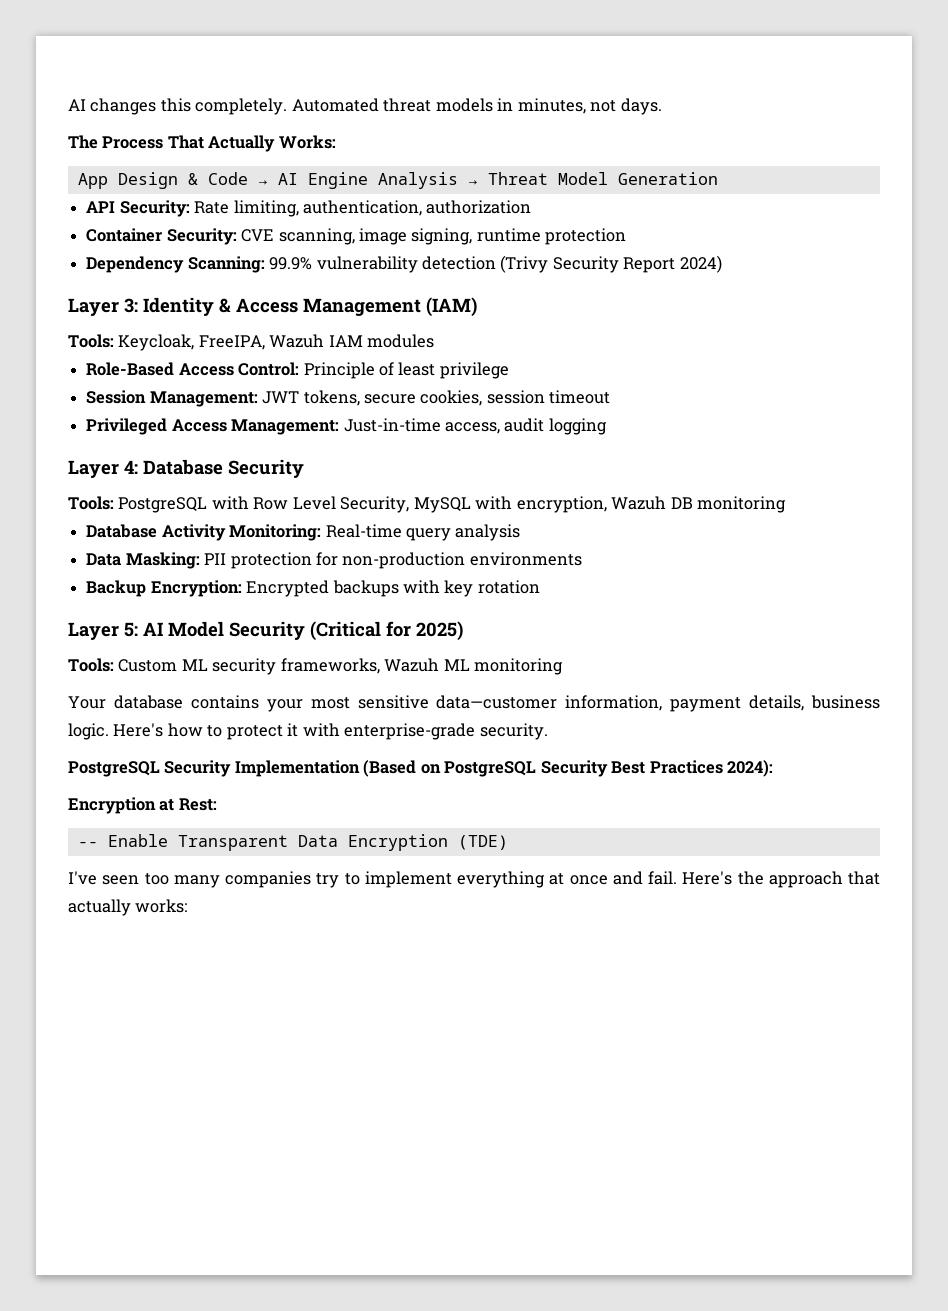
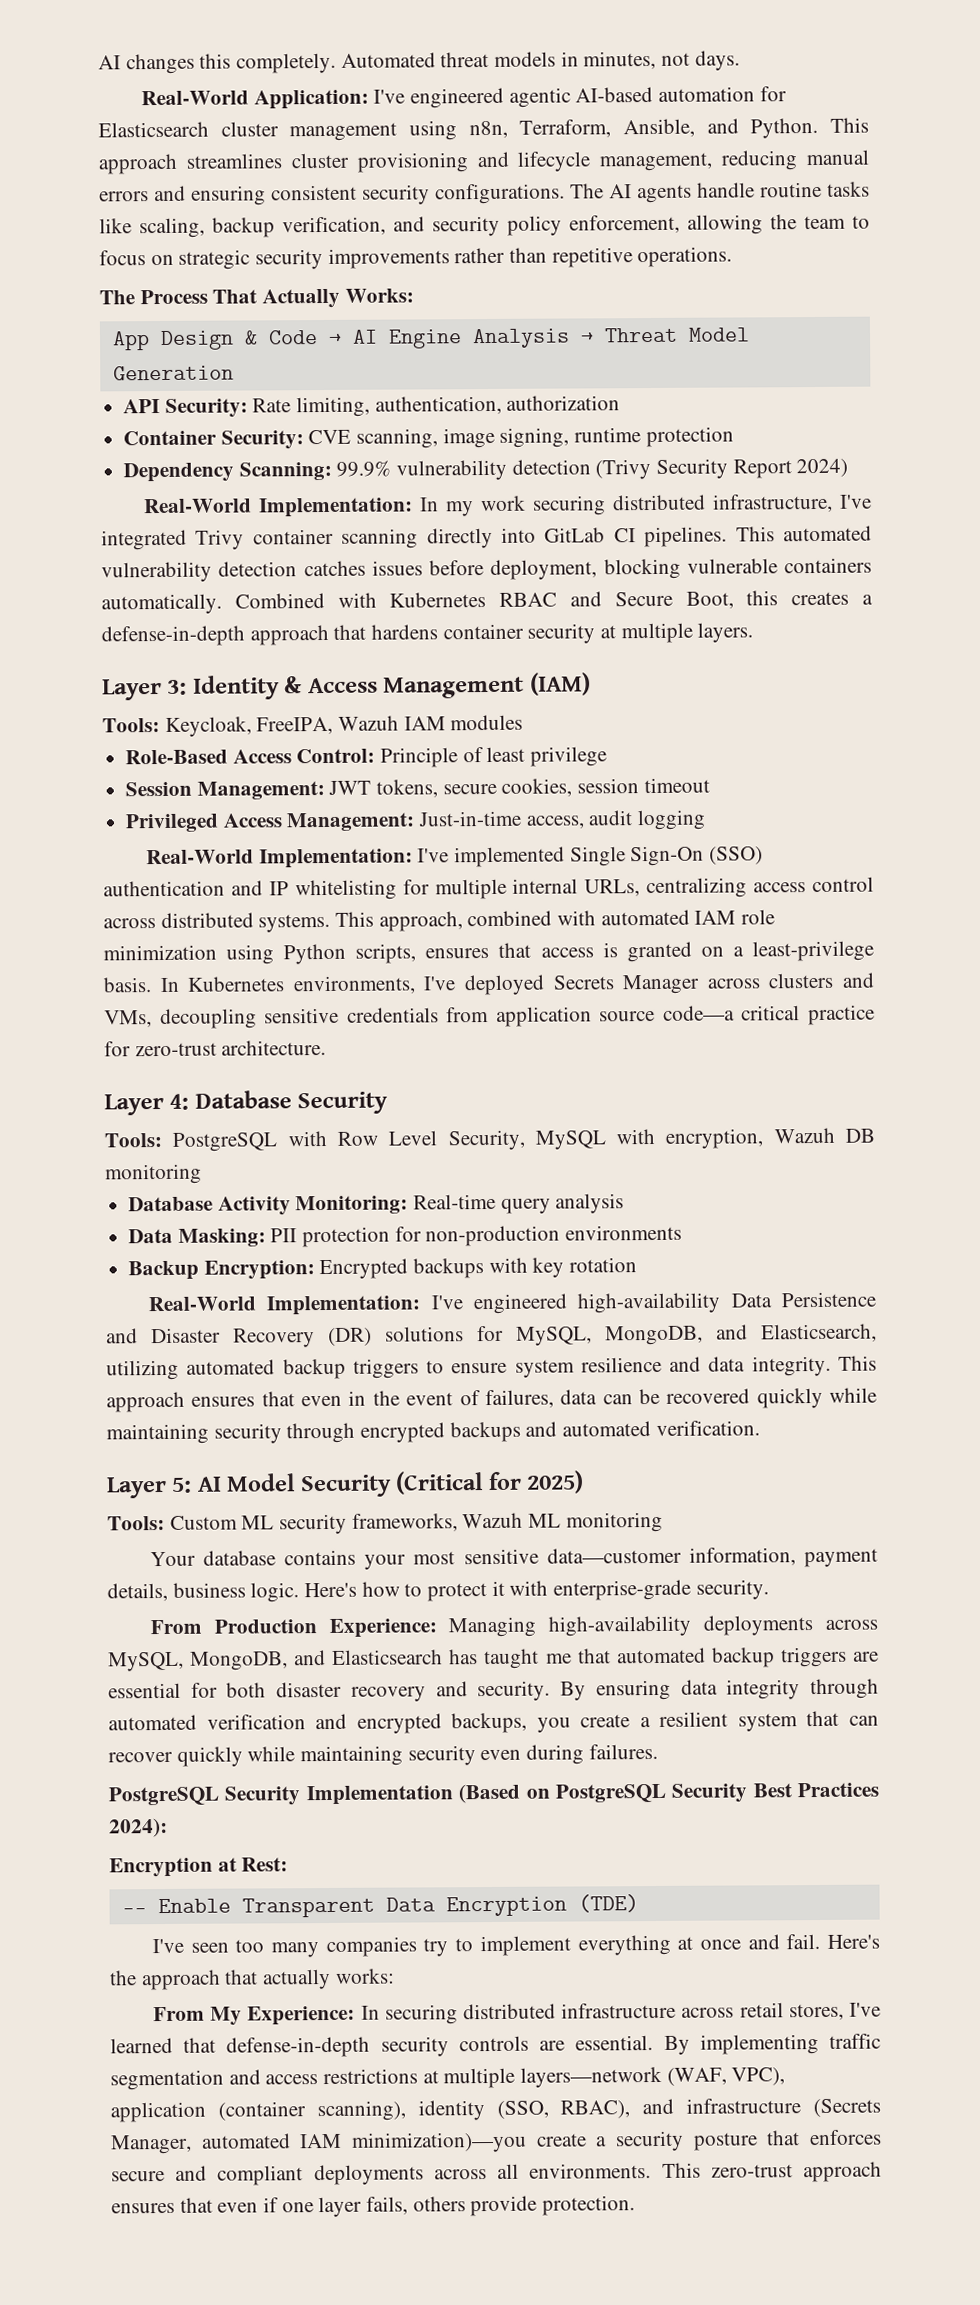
+ Real-World Application: I've engineered agentic AI-based automation for Elasticsearch cluster management using n8n, Terraform, Ansible, and Python. This approach streamlines cluster provisioning and lifecycle management, reducing manual errors and ensuring consistent security configurations. The AI agents handle routine tasks like scaling, backup verification, and security policy enforcement, allowing the team to focus on strategic security improvements rather than repetitive operations.
+ Real-World Implementation: In my work securing distributed infrastructure, I've integrated Trivy container scanning directly into GitLab CI pipelines. This automated vulnerability detection catches issues before deployment, blocking vulnerable containers automatically. Combined with Kubernetes RBAC and Secure Boot, this creates a defense-in-depth approach that hardens container security at multiple layers.
+ Real-World Implementation: I've implemented Single Sign-On (SSO) authentication and IP whitelisting for multiple internal URLs, centralizing access control across distributed systems. This approach, combined with automated IAM role minimization using Python scripts, ensures that access is granted on a least-privilege basis. In Kubernetes environments, I've deployed Secrets Manager across clusters and VMs, decoupling sensitive credentials from application source code—a critical practice for zero-trust architecture.
+ Real-World Implementation: I've engineered high-availability Data Persistence and Disaster Recovery (DR) solutions for MySQL, MongoDB, and Elasticsearch, utilizing automated backup triggers to ensure system resilience and data integrity. This approach ensures that even in the event of failures, data can be recovered quickly while maintaining security through encrypted backups and automated verification.
+ From Production Experience: Managing high-availability deployments across MySQL, MongoDB, and Elasticsearch has taught me that automated backup triggers are essential for both disaster recovery and security. By ensuring data integrity through automated verification and encrypted backups, you create a resilient system that can recover quickly while maintaining security even during failures.
+ From My Experience: In securing distributed infrastructure across retail stores, I've learned that defense-in-depth security controls are essential. By implementing traffic segmentation and access restrictions at multiple layers—network (WAF, VPC), application (container scanning), identity (SSO, RBAC), and infrastructure (Secrets Manager, automated IAM minimization)—you create a security posture that enforces secure and compliant deployments across all environments. This zero-trust approach ensures that even if one layer fails, others provide protection.

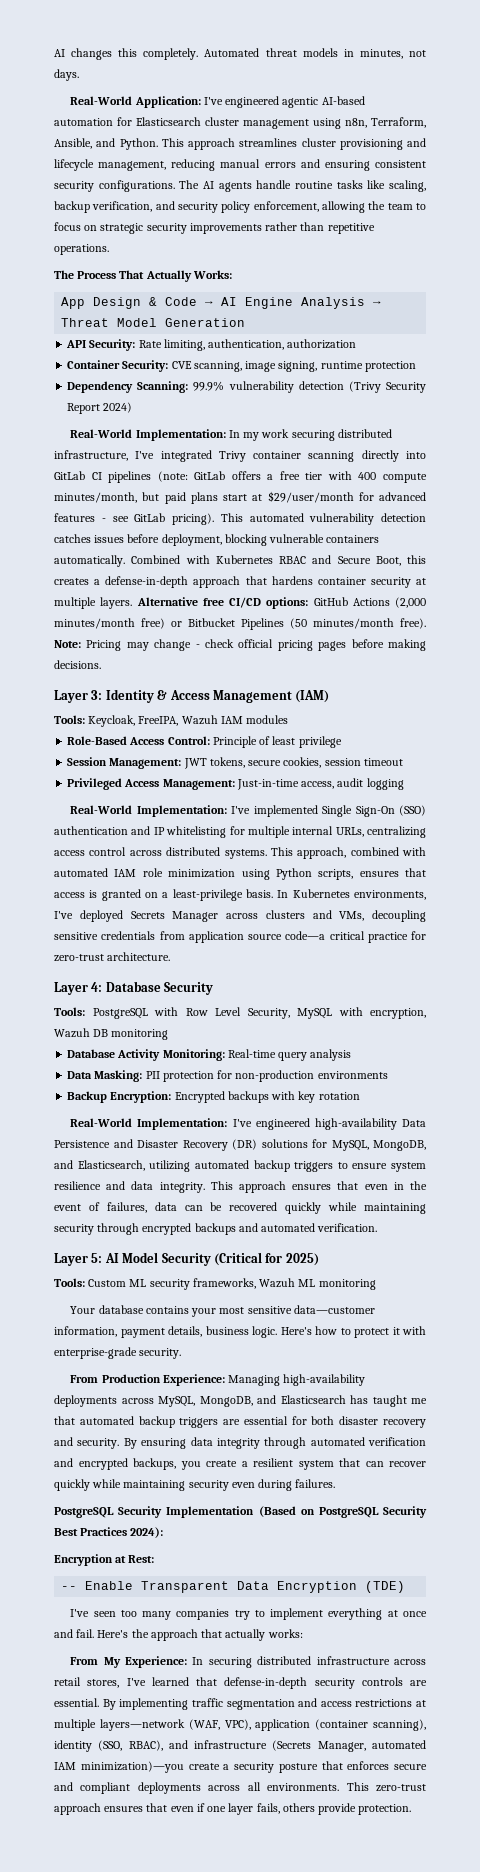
- Real-World Implementation: In my work securing distributed infrastructure, I've integrated Trivy container scanning directly into GitLab CI pipelines.
+ Real-World Implementation: In my work securing distributed infrastructure, I've integrated Trivy container scanning directly into GitLab CI pipelines (note: GitLab offers a free tier with 400 compute minutes/month, but paid plans start at $29/user/month for advanced features - see GitLab pricing).
+ Alternative free CI/CD options: GitHub Actions (2,000 minutes/month free) or Bitbucket Pipelines (50 minutes/month free). Note: Pricing may change - check official pricing pages before making decisions.

